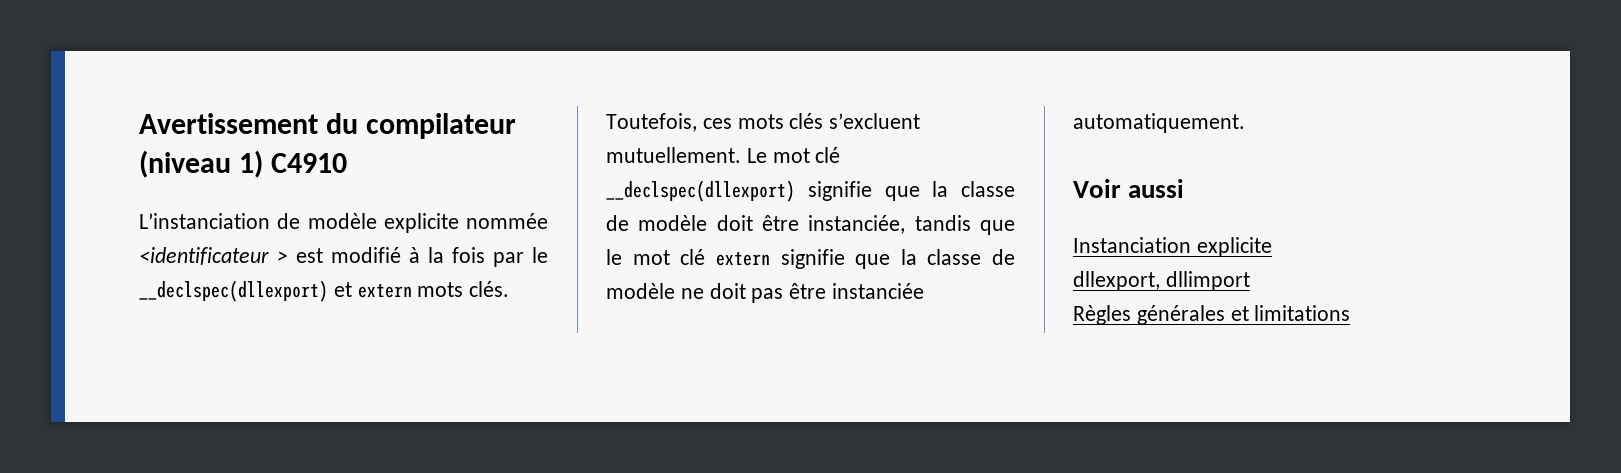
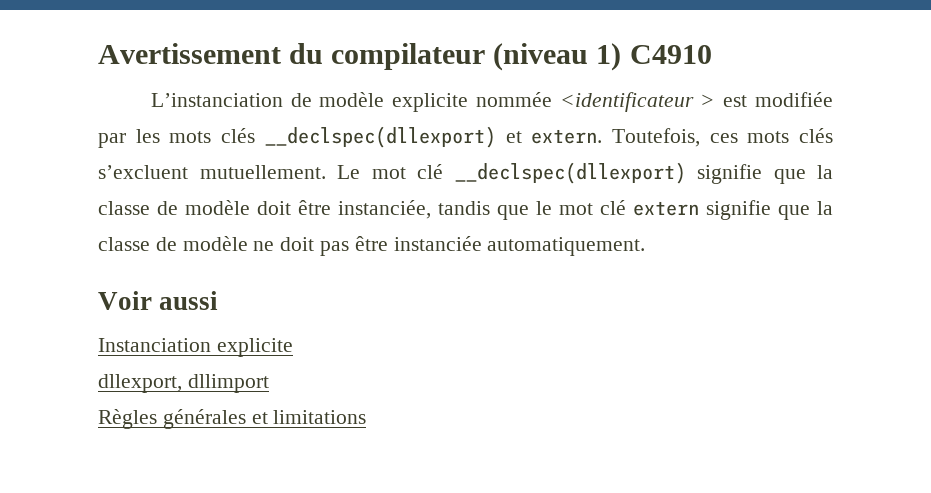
- L’instanciation de modèle explicite nommée <identificateur > est modifié à la fois par le __declspec(dllexport) et extern mots clés.
+ L’instanciation de modèle explicite nommée <identificateur > est modifiée par les mots clés __declspec(dllexport) et extern.

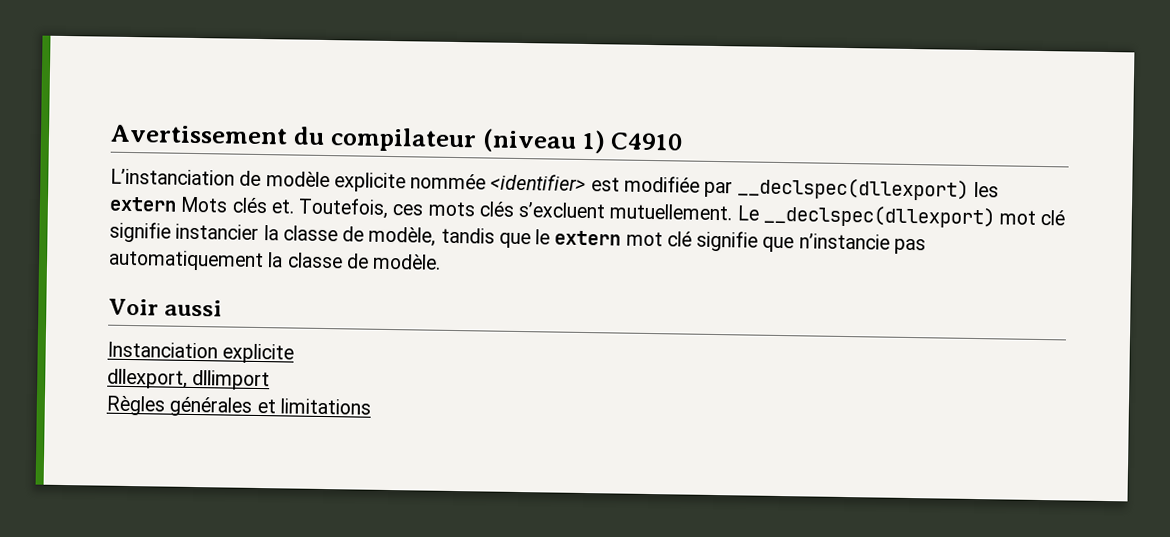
- L’instanciation de modèle explicite nommée <identificateur > est modifiée par les mots clés __declspec(dllexport) et extern.
+ L’instanciation de modèle explicite nommée <identifier> est modifiée par __declspec(dllexport) les extern Mots clés et.
- Le mot clé __declspec(dllexport) signifie que la classe de modèle doit être instanciée, tandis que le mot clé extern signifie que la classe de modèle ne doit pas être instanciée automatiquement.
+ Le __declspec(dllexport) mot clé signifie instancier la classe de modèle, tandis que le extern mot clé signifie que n’instancie pas automatiquement la classe de modèle.

